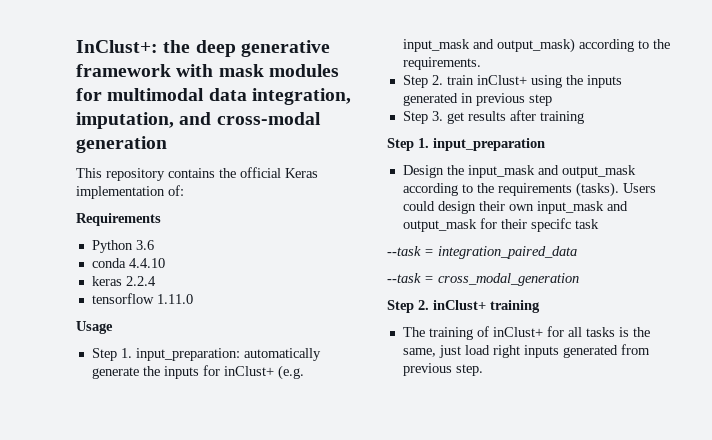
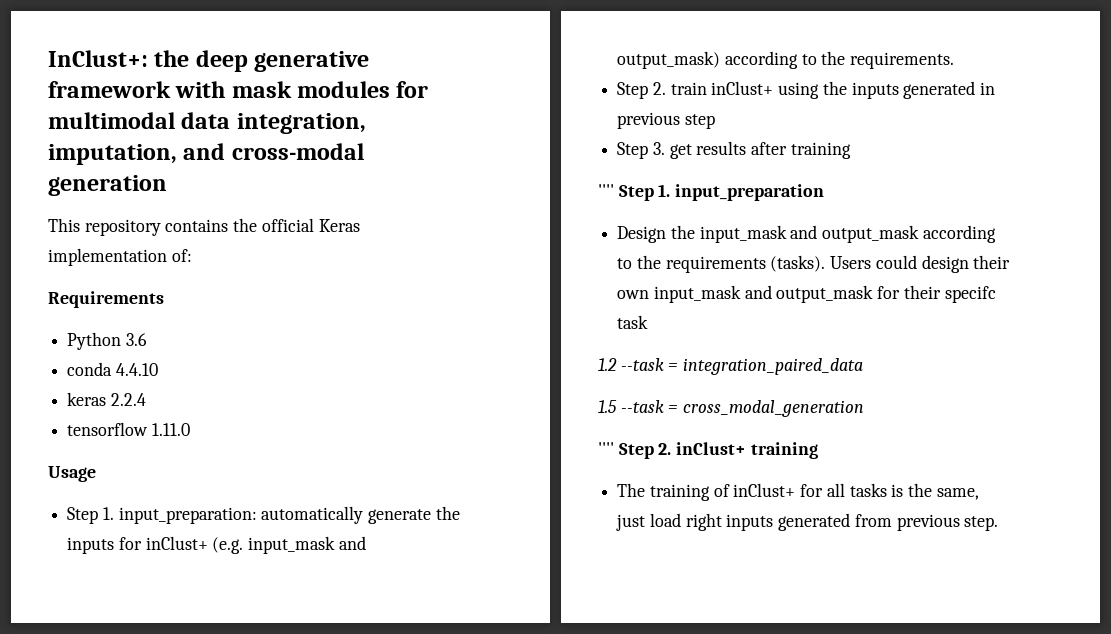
- Step 1. input_preparation
+ '''' Step 1. input_preparation
- --task = integration_paired_data
+ 1.2 --task = integration_paired_data
- --task = cross_modal_generation
+ 1.5 --task = cross_modal_generation
- Step 2. inClust+ training
+ '''' Step 2. inClust+ training

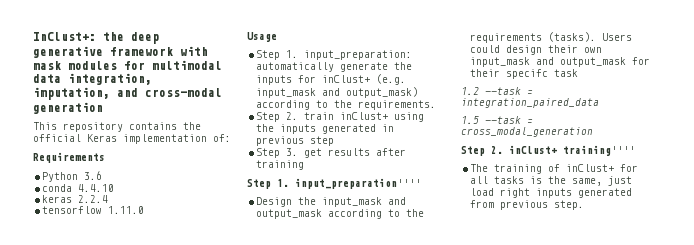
- '''' Step 1. input_preparation
+ Step 1. input_preparation''''
- '''' Step 2. inClust+ training
+ Step 2. inClust+ training''''

